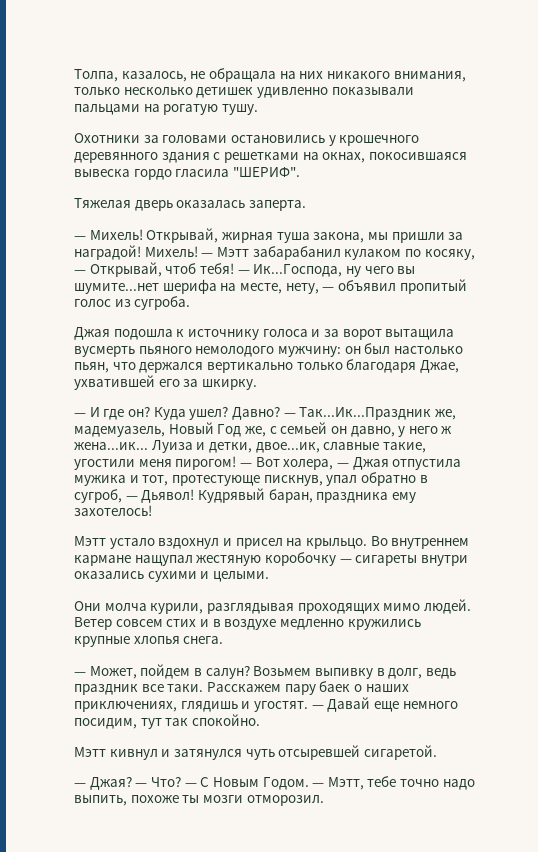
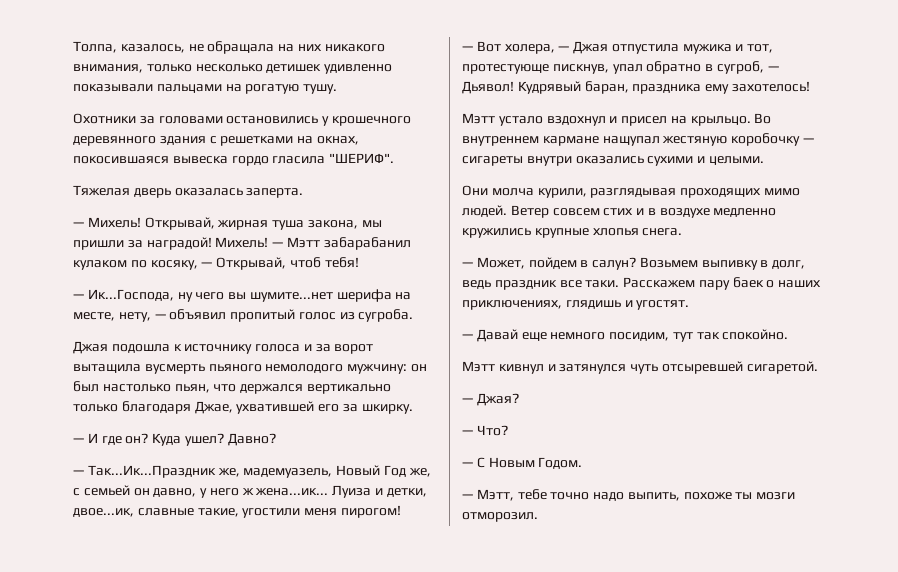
- — Мэтт забарабанил кулаком по косяку, — Открывай, чтоб тебя! — Ик...Господа, ну чего вы шумите...нет шерифа на месте, нету, — объявил пропитый голос из сугроба.
+ — Мэтт забарабанил кулаком по косяку, — Открывай, чтоб тебя!
+ — Ик...Господа, ну чего вы шумите...нет шерифа на месте, нету, — объявил пропитый голос из сугроба.
- Давно? — Так...Ик...Праздник же, мадемуазель, Новый Год же, с семьей он давно, у него ж жена...ик...
+ Давно?
+ — Так...Ик...Праздник же, мадемуазель, Новый Год же, с семьей он давно, у него ж жена...ик...
- Луиза и детки, двое...ик, славные такие, угостили меня пирогом! — Вот холера, — Джая отпустила мужика и тот, протестующе пискнув, упал обратно в сугроб, — Дьявол!
+ Луиза и детки, двое...ик, славные такие, угостили меня пирогом!
+ — Вот холера, — Джая отпустила мужика и тот, протестующе пискнув, упал обратно в сугроб, — Дьявол!
- Расскажем пару баек о наших приключениях, глядишь и угостят. — Давай еще немного посидим, тут так спокойно.
+ Расскажем пару баек о наших приключениях, глядишь и угостят.
+ — Давай еще немного посидим, тут так спокойно.
- — Джая? — Что? — С Новым Годом. — Мэтт, тебе точно надо выпить, похоже ты мозги отморозил.
+ — Джая?
+ — Что?
+ — С Новым Годом.
+ — Мэтт, тебе точно надо выпить, похоже ты мозги отморозил.

